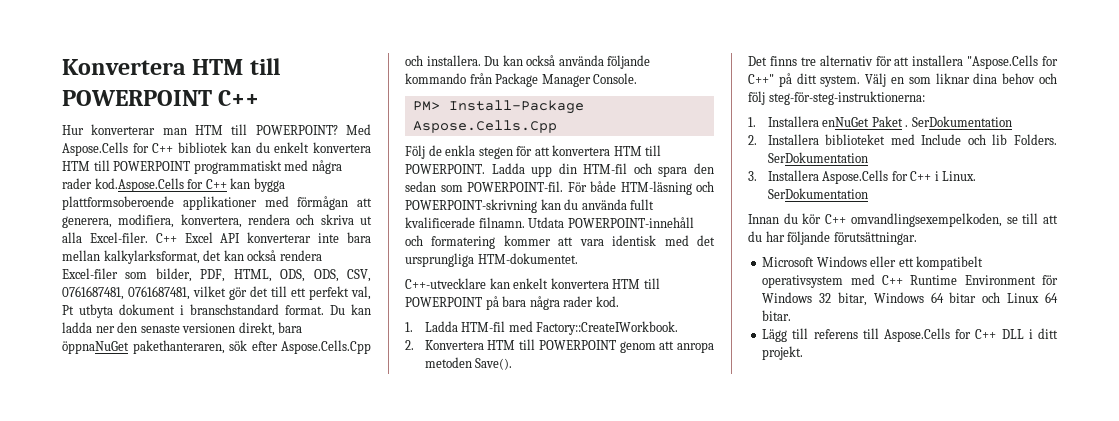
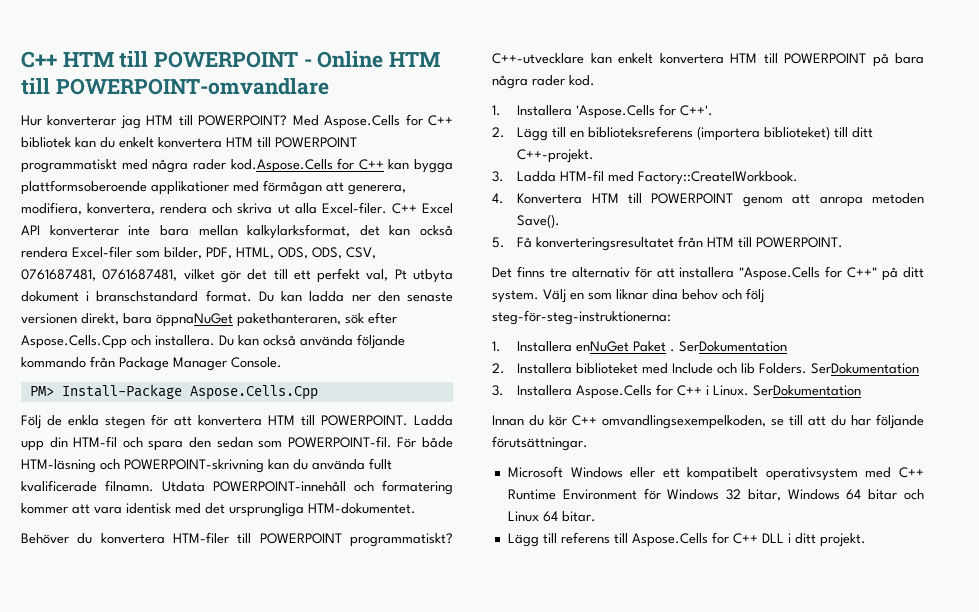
- Konvertera HTM till POWERPOINT C++
+ C++ HTM till POWERPOINT - Online HTM till POWERPOINT-omvandlare
- Hur konverterar man HTM till POWERPOINT?
+ Hur konverterar jag HTM till POWERPOINT?
+ Behöver du konvertera HTM-filer till POWERPOINT programmatiskt?
- 1. Ladda HTM-fil med Factory::CreateIWorkbook.
+ 1. Installera 'Aspose.Cells for C++'.
+ 2. Lägg till en biblioteksreferens (importera biblioteket) till ditt C++-projekt.
+ 3. Ladda HTM-fil med Factory::CreateIWorkbook.
- 2. Konvertera HTM till POWERPOINT genom att anropa metoden Save().
+ 4. Konvertera HTM till POWERPOINT genom att anropa metoden Save().
+ 5. Få konverteringsresultatet från HTM till POWERPOINT.

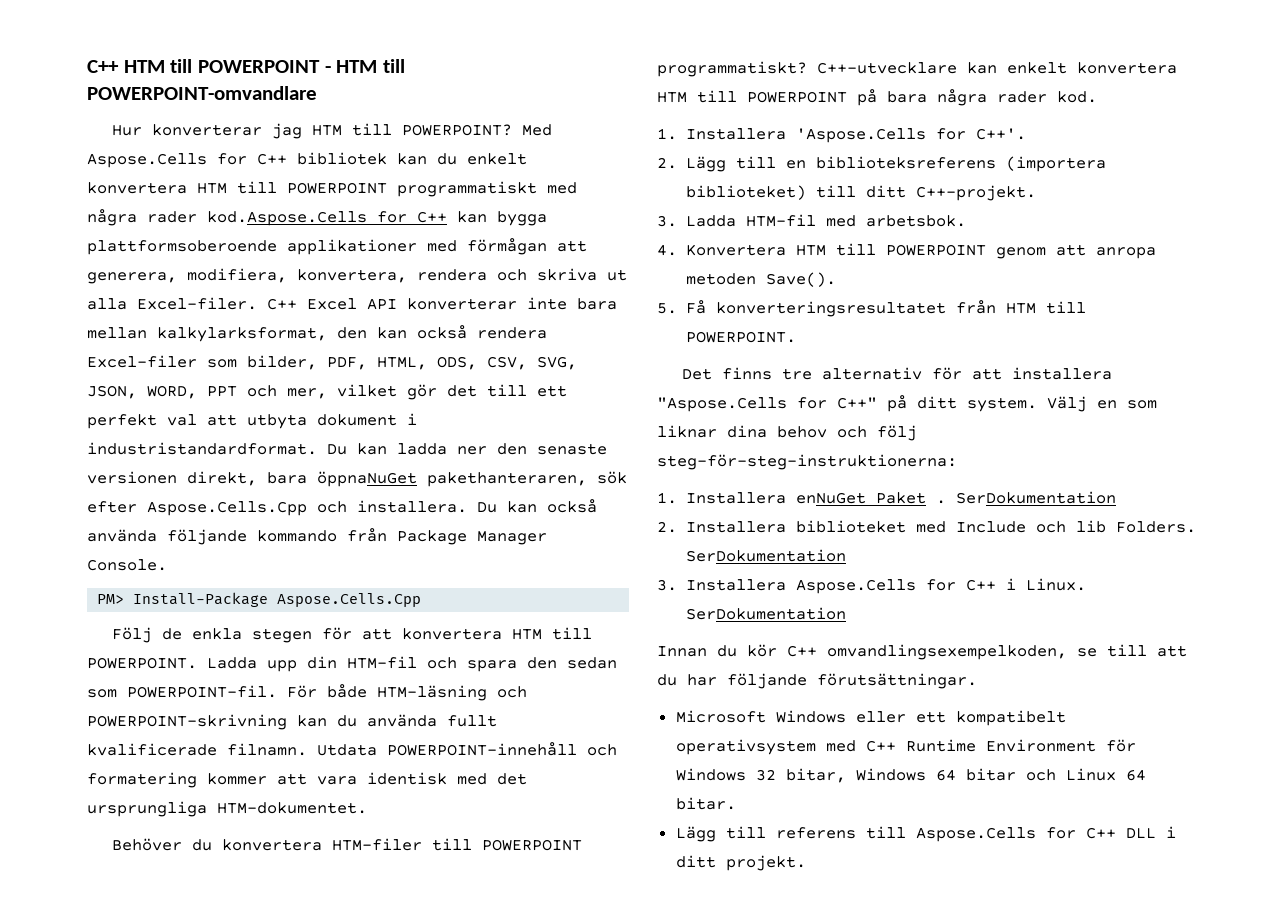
- C++ HTM till POWERPOINT - Online HTM till POWERPOINT-omvandlare
+ C++ HTM till POWERPOINT - HTM till POWERPOINT-omvandlare
- C++ Excel API konverterar inte bara mellan kalkylarksformat, det kan också rendera Excel-filer som bilder, PDF, HTML, ODS, ODS, CSV, 0761687481, 0761687481, vilket gör det till ett perfekt val, Pt utbyta dokument i branschstandard format.
+ C++ Excel API konverterar inte bara mellan kalkylarksformat, den kan också rendera Excel-filer som bilder, PDF, HTML, ODS, CSV, SVG, JSON, WORD, PPT och mer, vilket gör det till ett perfekt val att utbyta dokument i industristandardformat.
- 3. Ladda HTM-fil med Factory::CreateIWorkbook.
+ 3. Ladda HTM-fil med arbetsbok.

